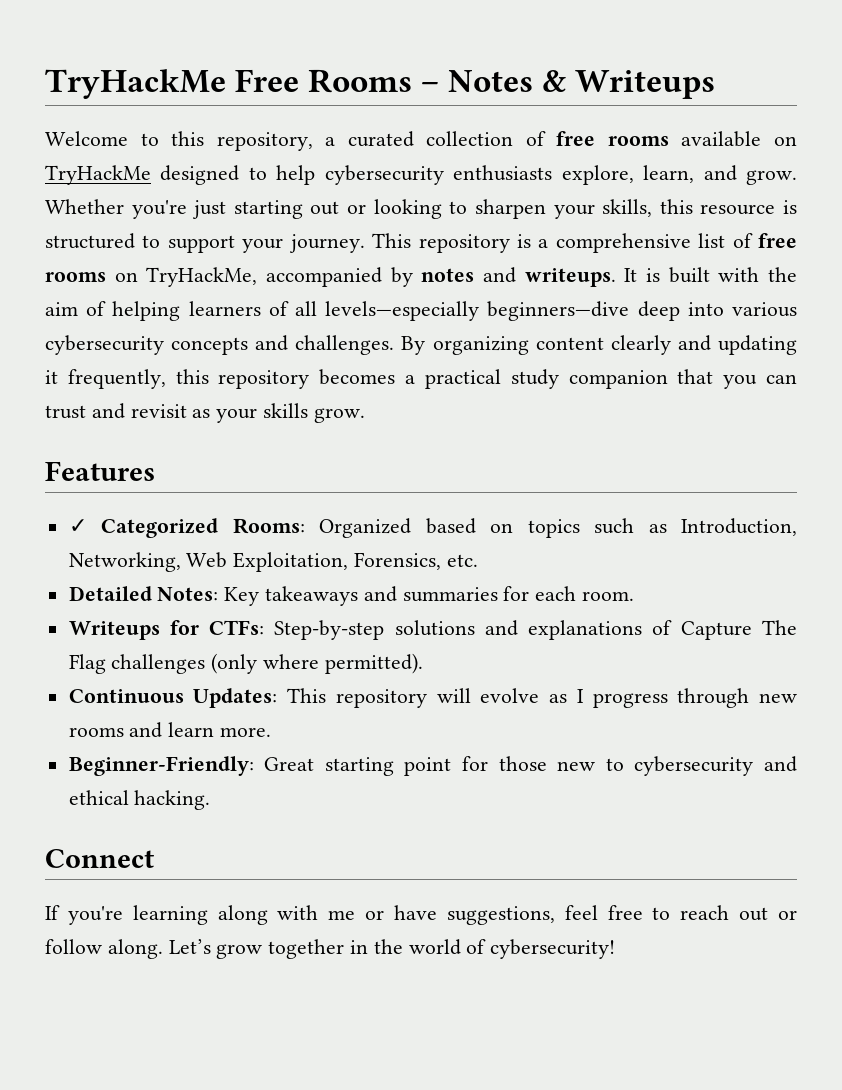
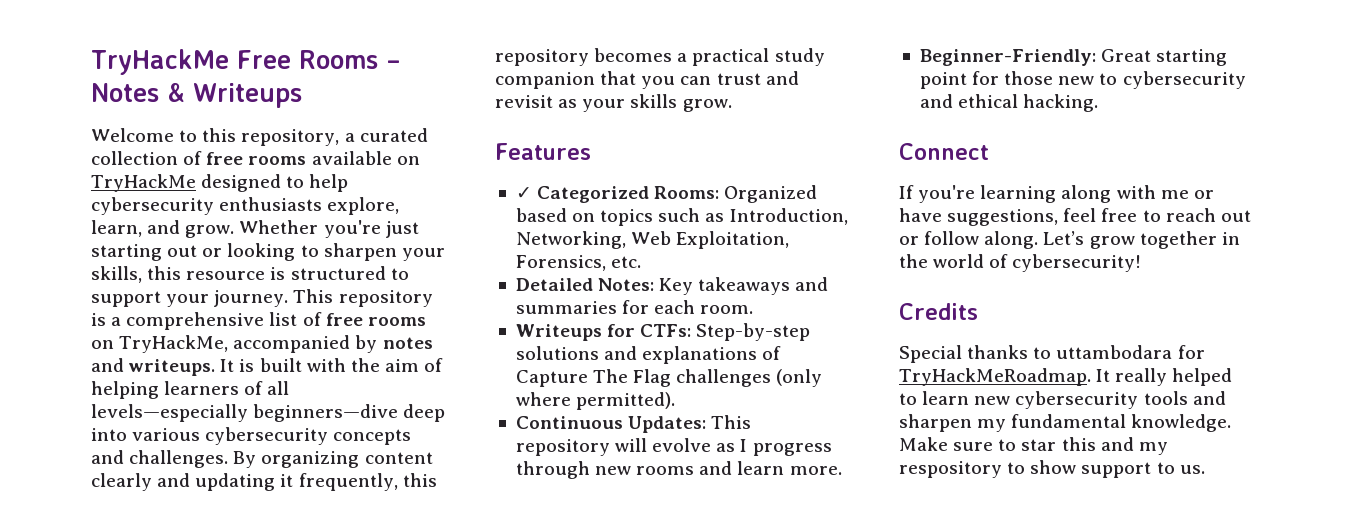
+ Credits
+ Special thanks to uttambodara for TryHackMeRoadmap. It really helped to learn new cybersecurity tools and sharpen my fundamental knowledge. Make sure to star this and my respository to show support to us.

